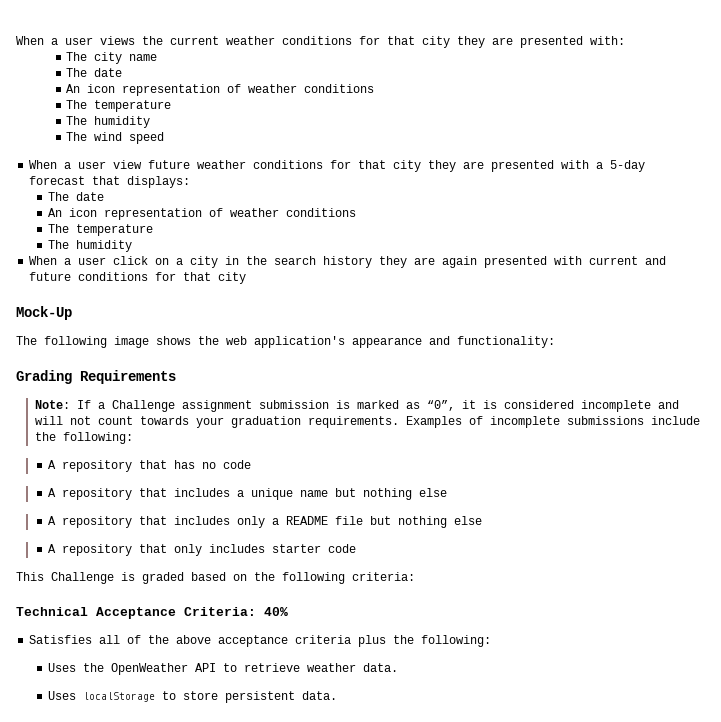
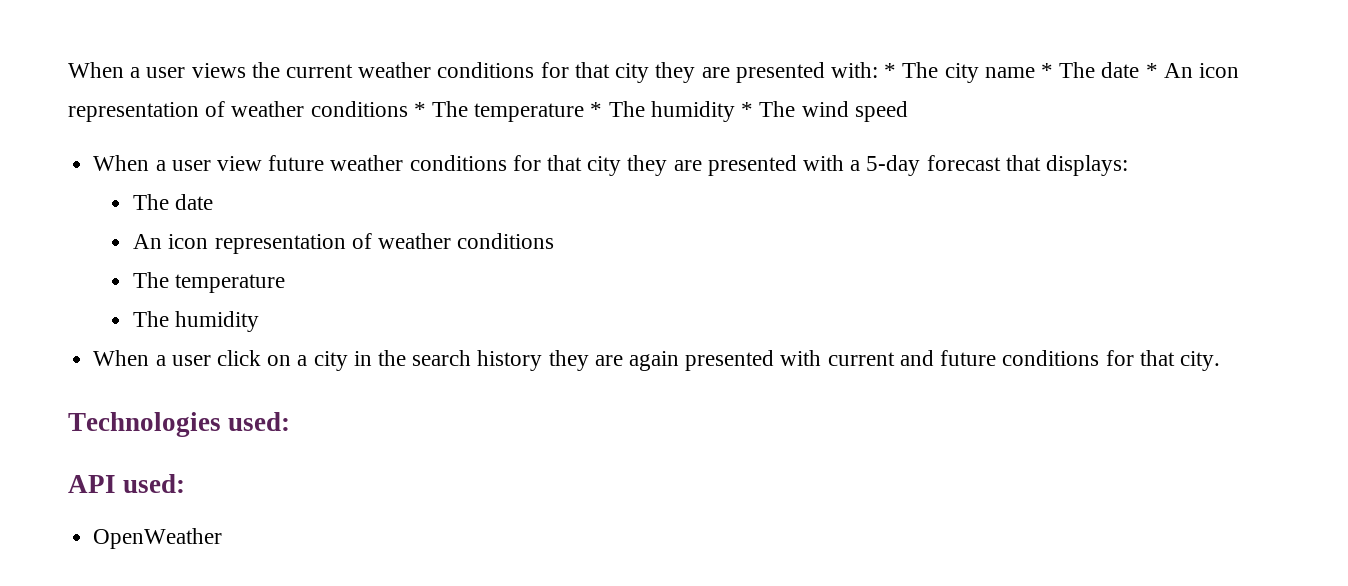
- When a user views the current weather conditions for that city they are presented with:
- The city name
- The date
- An icon representation of weather conditions
- The temperature
- The humidity
- The wind speed
+ When a user views the current weather conditions for that city they are presented with: * The city name * The date * An icon representation of weather conditions * The temperature * The humidity * The wind speed
- When a user click on a city in the search history they are again presented with current and future conditions for that city
- Mock-Up
- The following image shows the web application's appearance and functionality:
- Grading Requirements
- Note: If a Challenge assignment submission is marked as “0”, it is considered incomplete and will not count towards your graduation requirements. Examples of incomplete submissions include the following:
- A repository that has no code
- A repository that includes a unique name but nothing else
- A repository that includes only a README file but nothing else
- A repository that only includes starter code
- This Challenge is graded based on the following criteria:
- Technical Acceptance Criteria: 40%
- Satisfies all of the above acceptance criteria plus the following:
- Uses the OpenWeather API to retrieve weather data.
- Uses localStorage to store persistent data.
+ When a user click on a city in the search history they are again presented with current and future conditions for that city.
+ Technologies used:
+ API used:
+ OpenWeather

